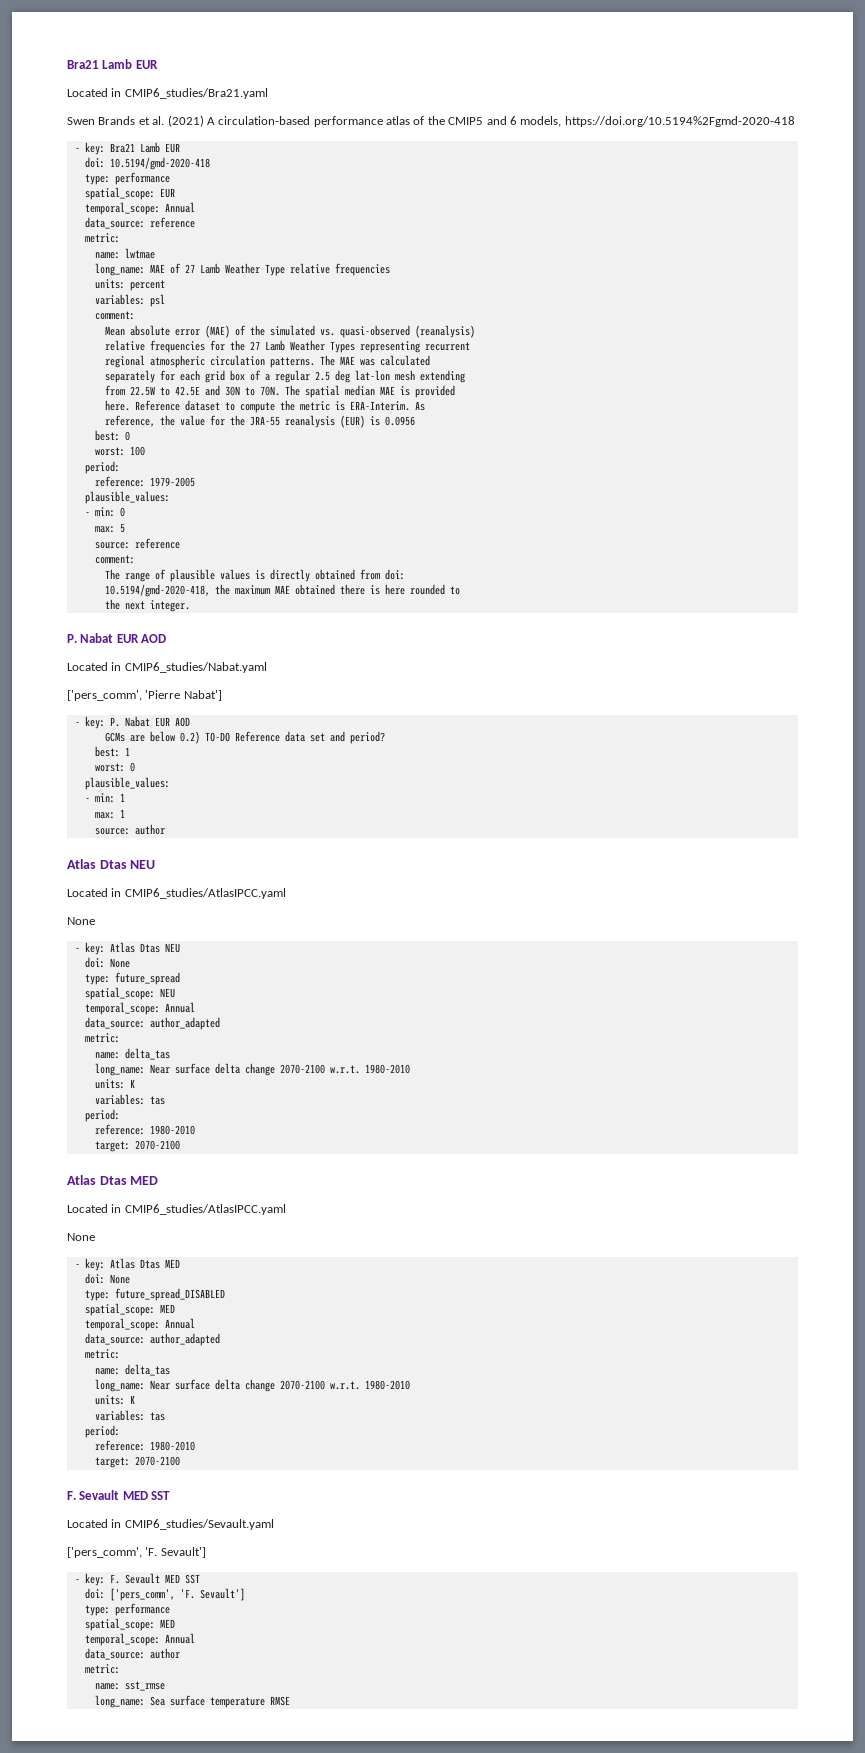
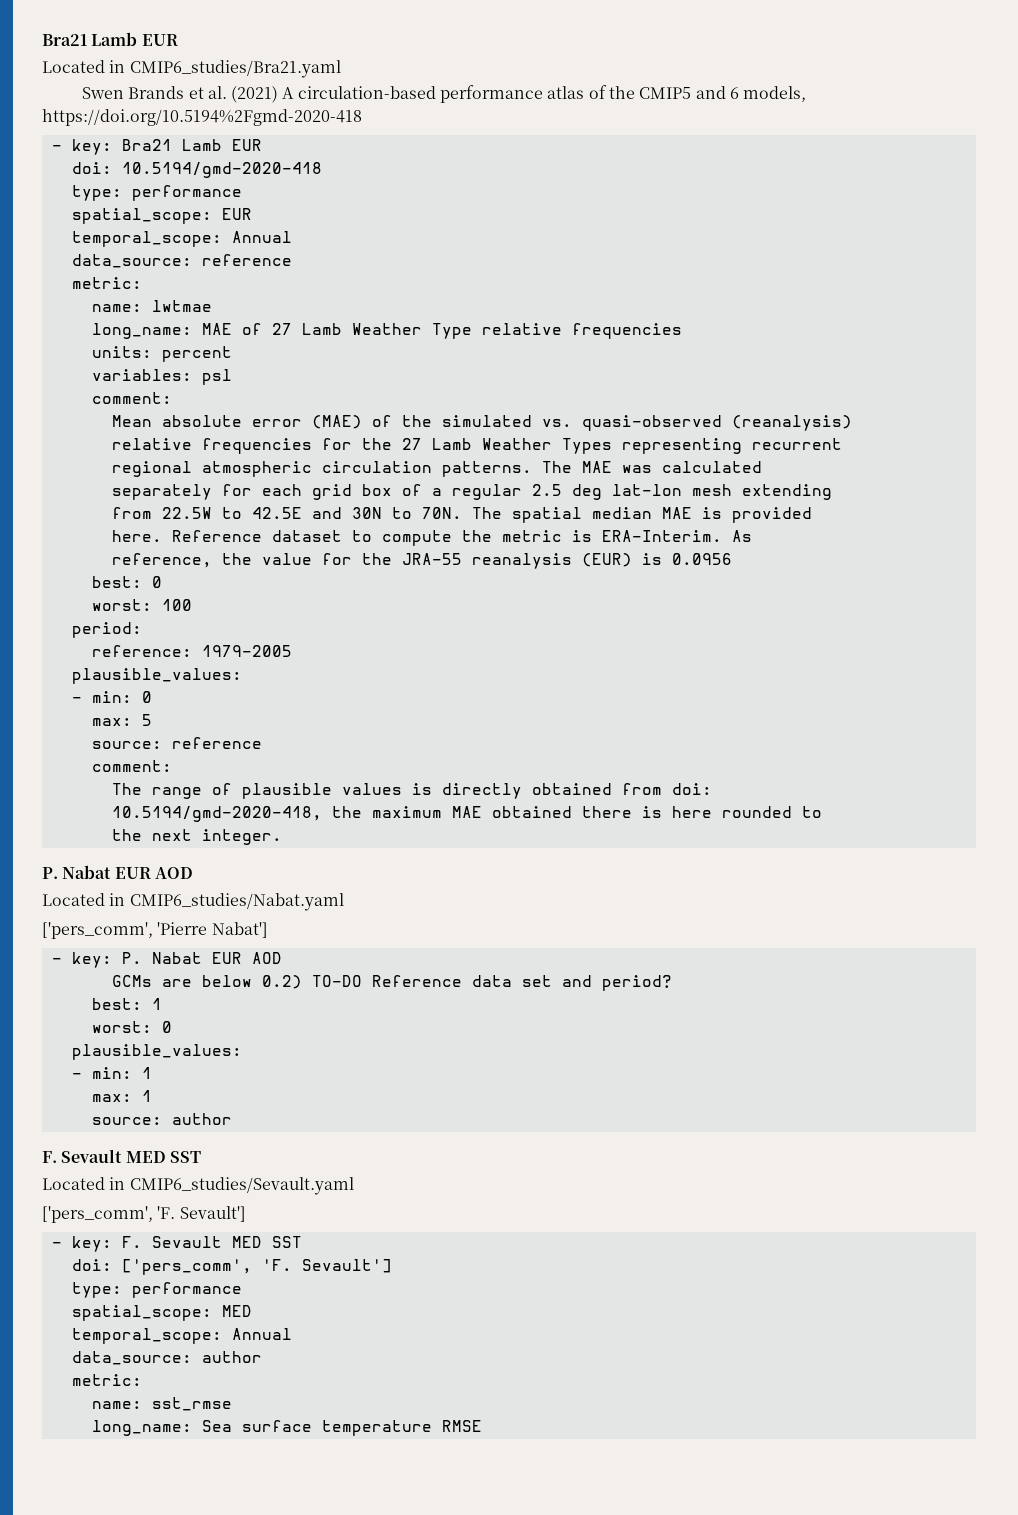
  source: author
- Atlas Dtas NEU
- Located in CMIP6_studies/AtlasIPCC.yaml
- None
- - key: Atlas Dtas NEU
- doi: None
- type: future_spread
- spatial_scope: NEU
- temporal_scope: Annual
- data_source: author_adapted
- metric:
- name: delta_tas
- long_name: Near surface delta change 2070-2100 w.r.t. 1980-2010
- units: K
- variables: tas
- period:
- reference: 1980-2010
- target: 2070-2100
- Atlas Dtas MED
- Located in CMIP6_studies/AtlasIPCC.yaml
- None
- - key: Atlas Dtas MED
- doi: None
- type: future_spread_DISABLED
- spatial_scope: MED
- temporal_scope: Annual
- data_source: author_adapted
- metric:
- name: delta_tas
- long_name: Near surface delta change 2070-2100 w.r.t. 1980-2010
- units: K
- variables: tas
- period:
- reference: 1980-2010
- target: 2070-2100

